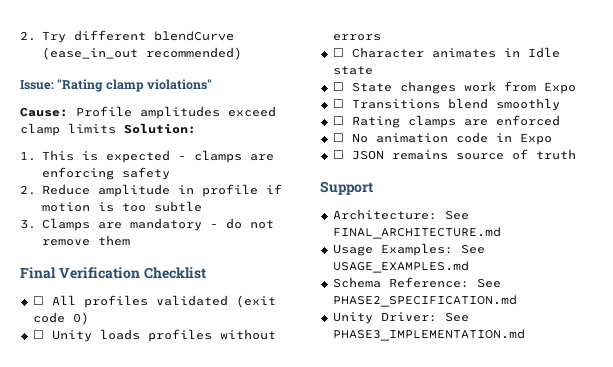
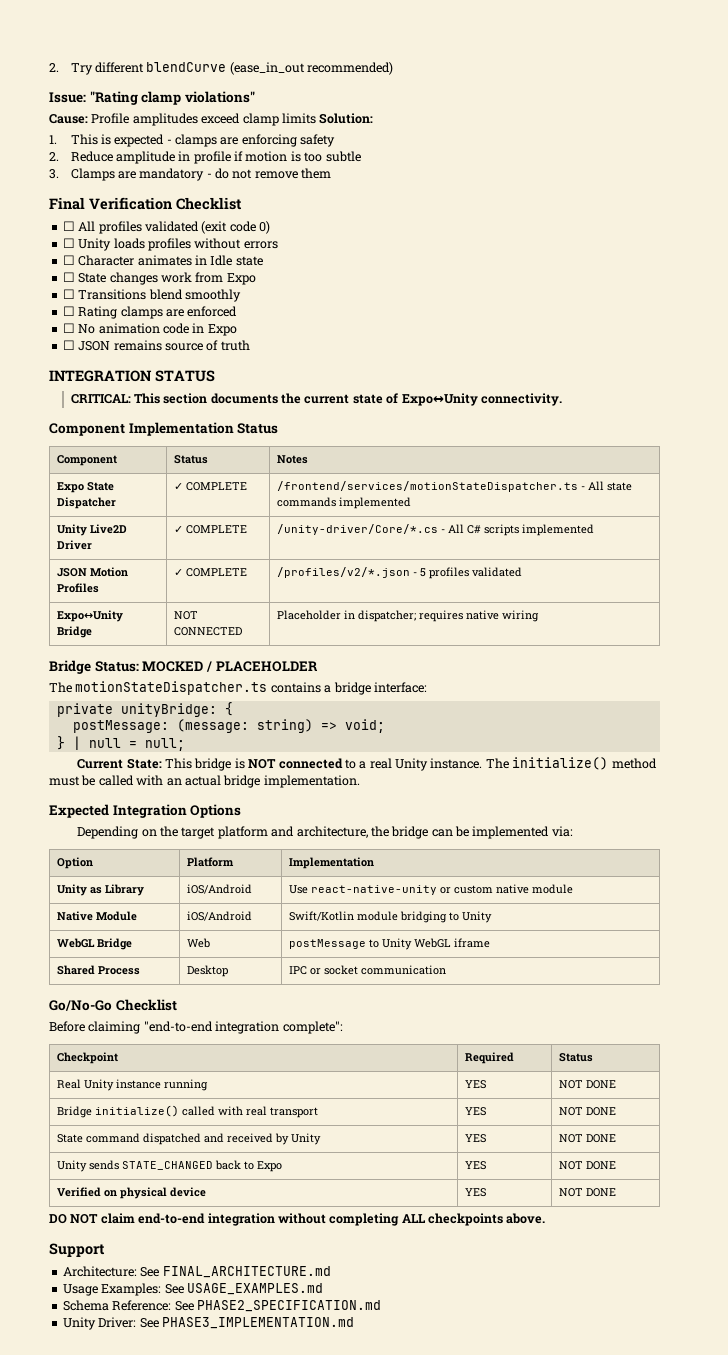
+ INTEGRATION STATUS
+ CRITICAL: This section documents the current state of Expo↔Unity connectivity.
+ Component Implementation Status
+ Component | Status | Notes
+ Expo State Dispatcher | ✓ COMPLETE | /frontend/services/motionStateDispatcher.ts - All state commands implemented
+ Unity Live2D Driver | ✓ COMPLETE | /unity-driver/Core/*.cs - All C# scripts implemented
+ JSON Motion Profiles | ✓ COMPLETE | /profiles/v2/*.json - 5 profiles validated
+ Expo↔Unity Bridge | NOT CONNECTED | Placeholder in dispatcher; requires native wiring
+ Bridge Status: MOCKED / PLACEHOLDER
+ The motionStateDispatcher.ts contains a bridge interface:
+ private unityBridge: {
+ postMessage: (message: string) => void;
+ } | null = null;
+ Current State: This bridge is NOT connected to a real Unity instance. The initialize() method must be called with an actual bridge implementation.
+ Expected Integration Options
+ Depending on the target platform and architecture, the bridge can be implemented via:
+ Option | Platform | Implementation
+ Unity as Library | iOS/Android | Use react-native-unity or custom native module
+ Native Module | iOS/Android | Swift/Kotlin module bridging to Unity
+ WebGL Bridge | Web | postMessage to Unity WebGL iframe
+ Shared Process | Desktop | IPC or socket communication
+ Go/No-Go Checklist
+ Before claiming "end-to-end integration complete":
+ Checkpoint | Required | Status
+ Real Unity instance running | YES | NOT DONE
+ Bridge initialize() called with real transport | YES | NOT DONE
+ State command dispatched and received by Unity | YES | NOT DONE
+ Unity sends STATE_CHANGED back to Expo | YES | NOT DONE
+ Verified on physical device | YES | NOT DONE
+ DO NOT claim end-to-end integration without completing ALL checkpoints above.

